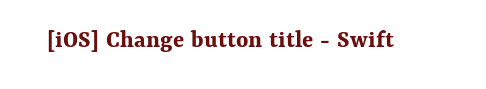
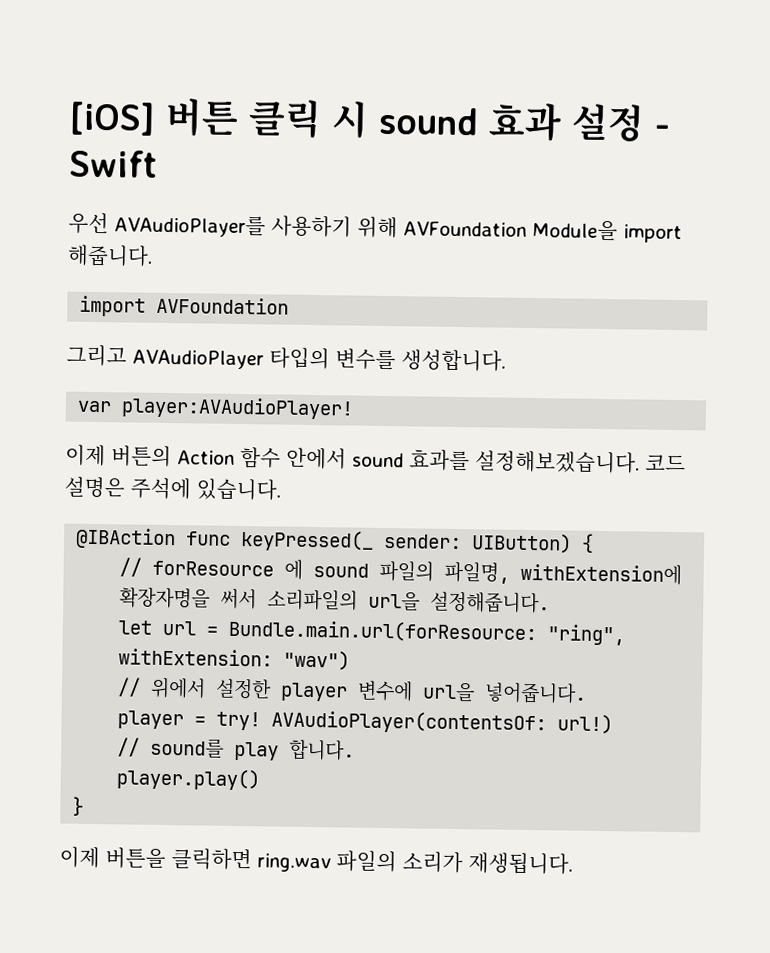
- [iOS] Change button title - Swift
+ [iOS] 버튼 클릭 시 sound 효과 설정 - Swift
+ 우선 AVAudioPlayer를 사용하기 위해 AVFoundation Module을 import 해줍니다.
+ import AVFoundation
+ 그리고 AVAudioPlayer 타입의 변수를 생성합니다.
+ var player:AVAudioPlayer!
+ 이제 버튼의 Action 함수 안에서 sound 효과를 설정해보겠습니다. 코드 설명은 주석에 있습니다.
+ @IBAction func keyPressed(_ sender: UIButton) {
+ // forResource 에 sound 파일의 파일명, withExtension에 확장자명을 써서 소리파일의 url을 설정해줍니다.
+ let url = Bundle.main.url(forResource: "ring", withExtension: "wav")
+ // 위에서 설정한 player 변수에 url을 넣어줍니다.
+ player = try! AVAudioPlayer(contentsOf: url!)
+ // sound를 play 합니다.
+ player.play()
+ }
+ 이제 버튼을 클릭하면 ring.wav 파일의 소리가 재생됩니다.

